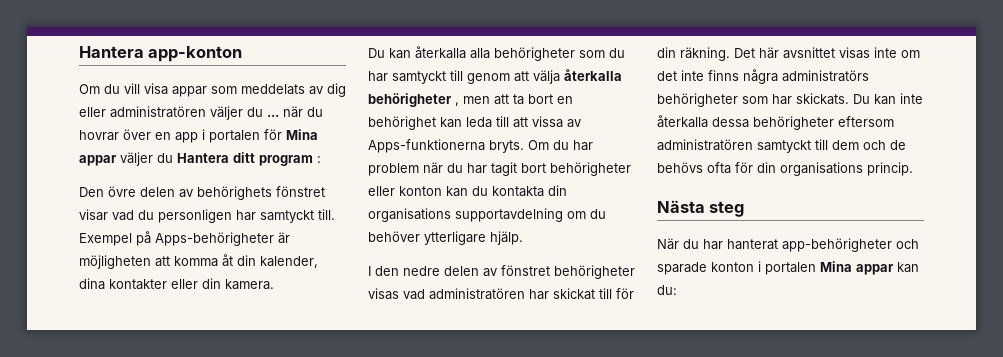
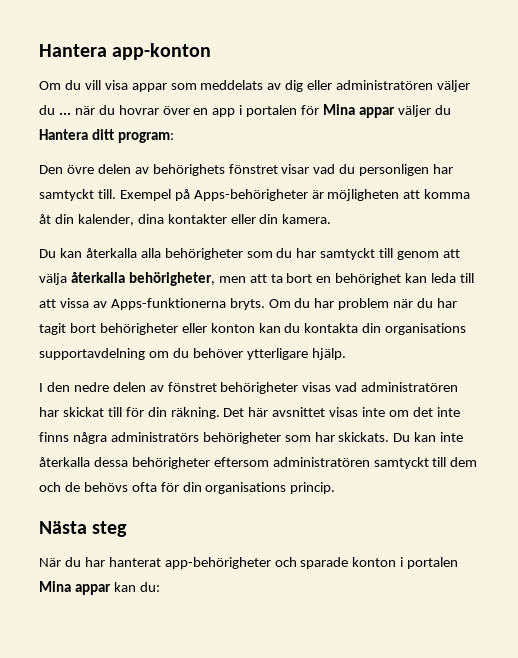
- Om du vill visa appar som meddelats av dig eller administratören väljer du ... när du hovrar över en app i portalen för Mina appar väljer du Hantera ditt program :
+ Om du vill visa appar som meddelats av dig eller administratören väljer du ... när du hovrar över en app i portalen för Mina appar väljer du Hantera ditt program:
- Du kan återkalla alla behörigheter som du har samtyckt till genom att välja återkalla behörigheter , men att ta bort en behörighet kan leda till att vissa av Apps-funktionerna bryts.
+ Du kan återkalla alla behörigheter som du har samtyckt till genom att välja återkalla behörigheter, men att ta bort en behörighet kan leda till att vissa av Apps-funktionerna bryts.

